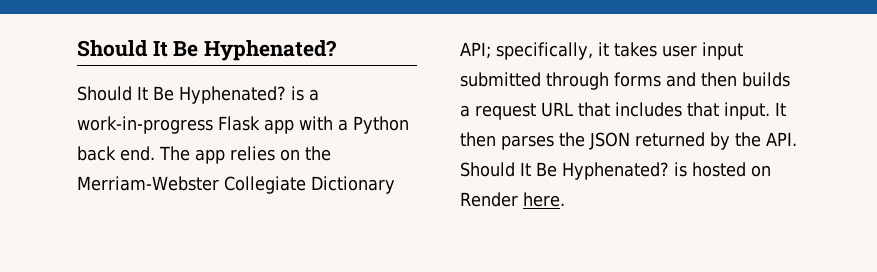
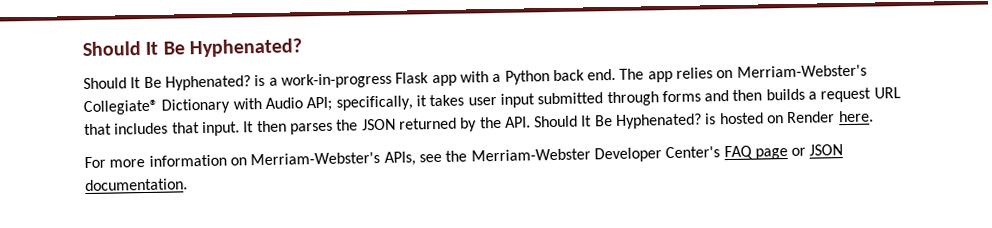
- The app relies on the Merriam-Webster Collegiate Dictionary API; specifically, it takes user input submitted through forms and then builds a request URL that includes that input.
+ The app relies on Merriam-Webster's Collegiate® Dictionary with Audio API; specifically, it takes user input submitted through forms and then builds a request URL that includes that input.
+ For more information on Merriam-Webster's APIs, see the Merriam-Webster Developer Center's FAQ page or JSON documentation.

